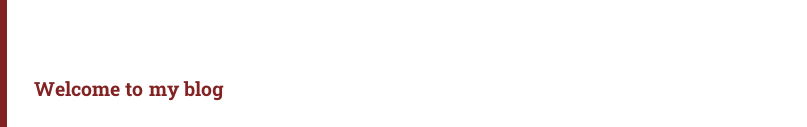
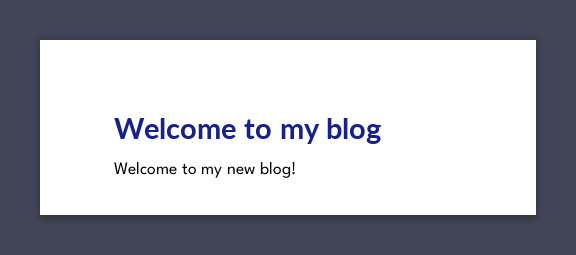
+ Welcome to my new blog!

